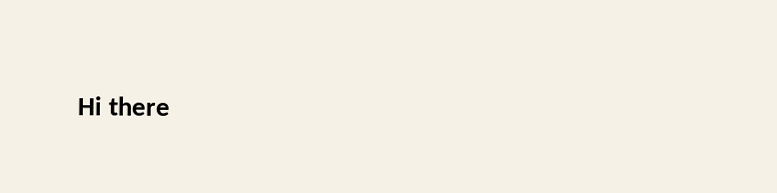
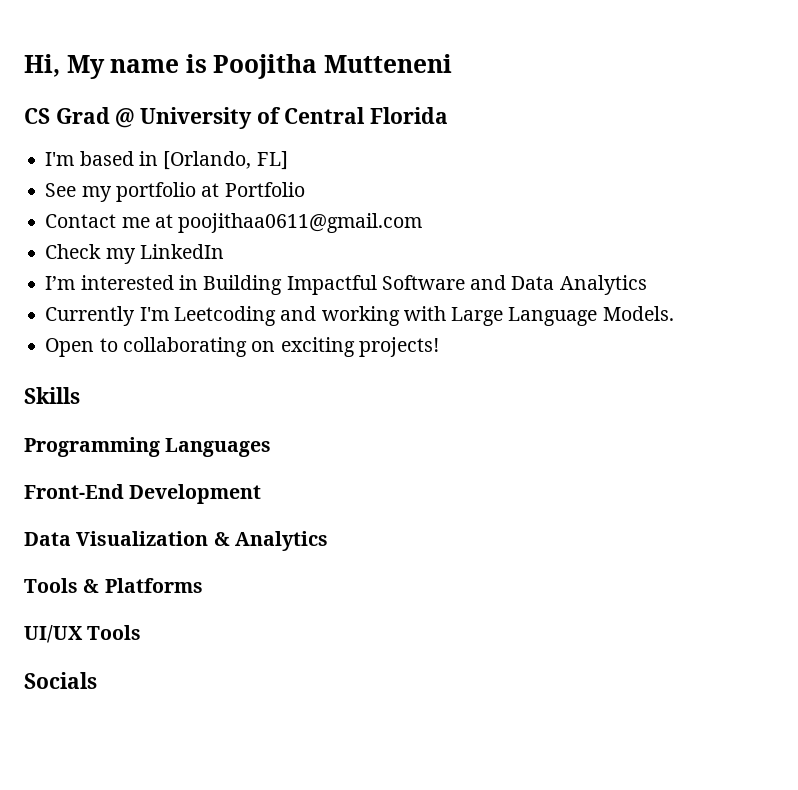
- Hi there
+ Hi, My name is Poojitha Mutteneni
+ CS Grad @ University of Central Florida
+ I'm based in [Orlando, FL]
+ See my portfolio at Portfolio
+ Contact me at poojithaa0611@gmail.com
+ Check my LinkedIn
+ I’m interested in Building Impactful Software and Data Analytics
+ Currently I'm Leetcoding and working with Large Language Models.
+ Open to collaborating on exciting projects!
+ Skills
+ Programming Languages
+ Front-End Development
+ Data Visualization & Analytics
+ Tools & Platforms
+ UI/UX Tools
+ Socials

